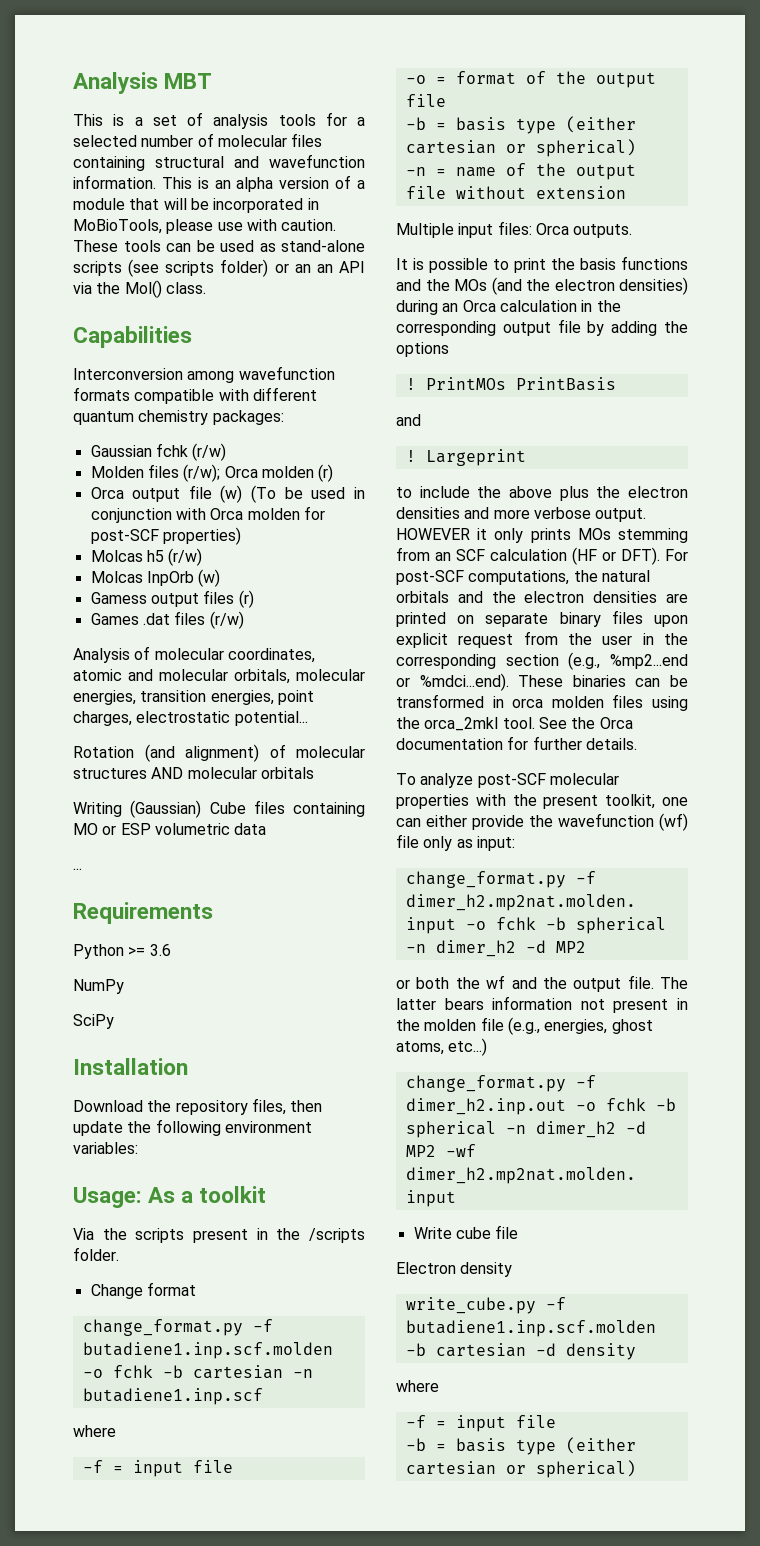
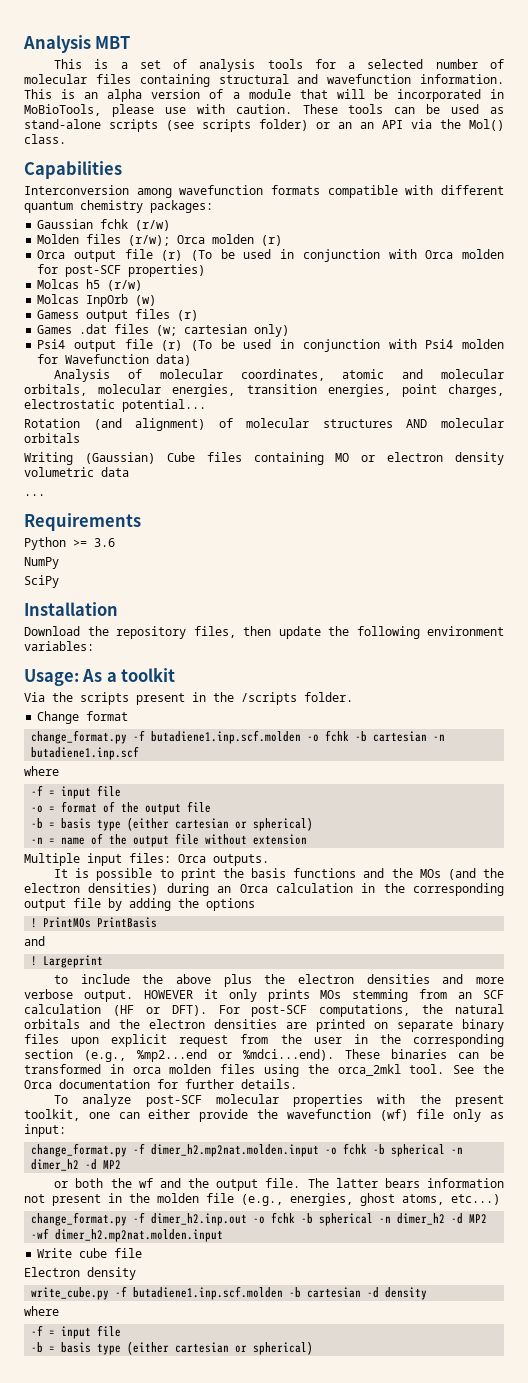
- Orca output file (w) (To be used in conjunction with Orca molden for post-SCF properties)
+ Orca output file (r) (To be used in conjunction with Orca molden for post-SCF properties)
- Games .dat files (r/w)
+ Games .dat files (w; cartesian only)
+ Psi4 output file (r) (To be used in conjunction with Psi4 molden for Wavefunction data)
- Writing (Gaussian) Cube files containing MO or ESP volumetric data
+ Writing (Gaussian) Cube files containing MO or electron density volumetric data

